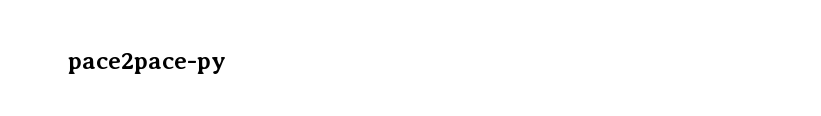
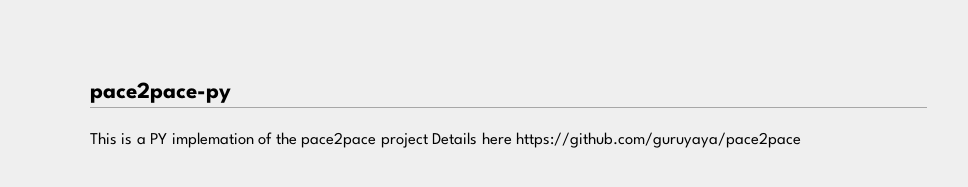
+ This is a PY implemation of the pace2pace project Details here https://github.com/guruyaya/pace2pace

